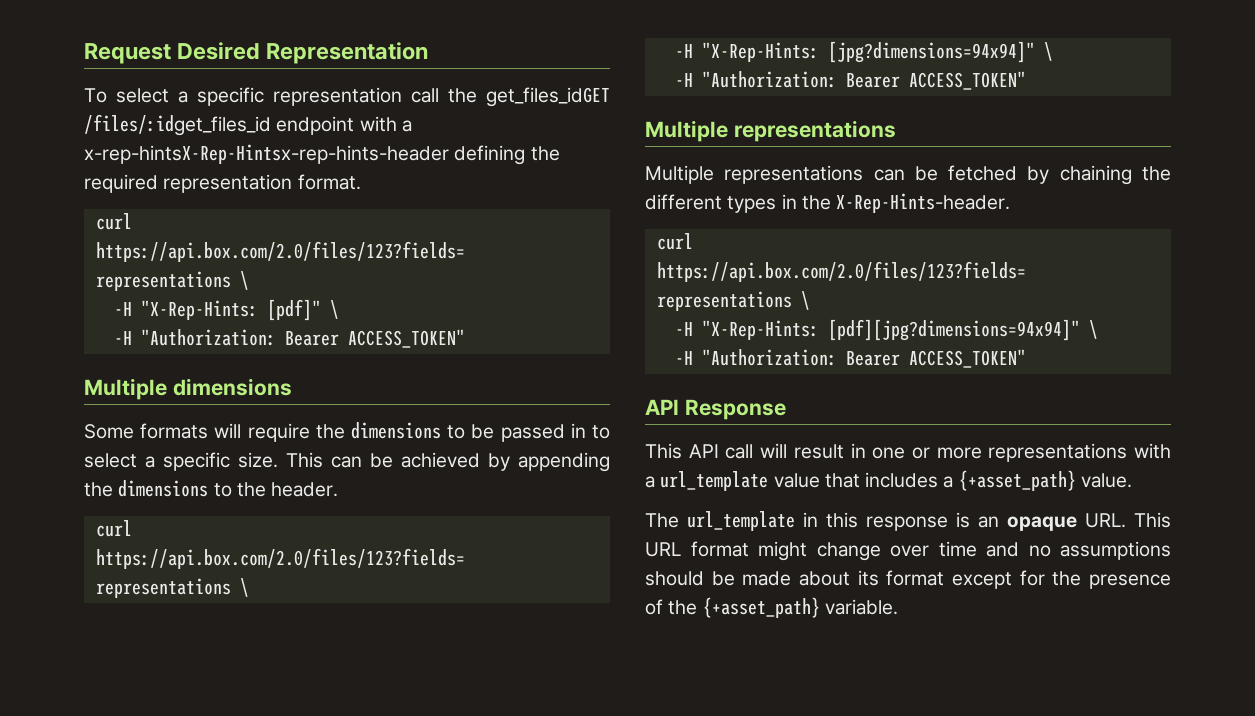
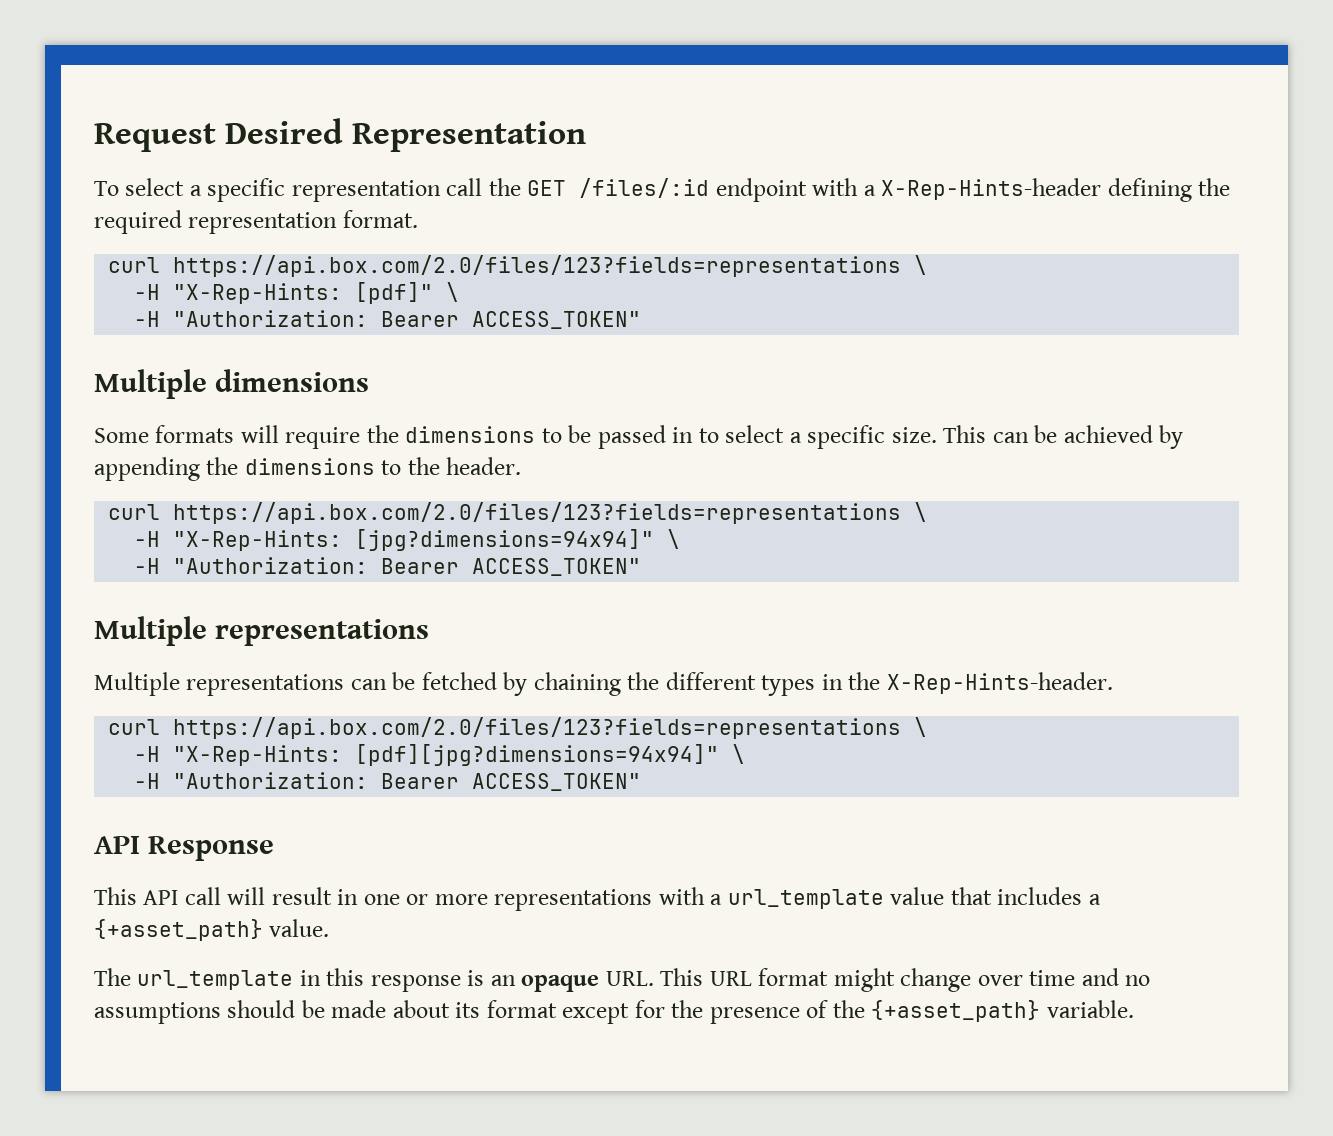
- To select a specific representation call the get_files_idGET /files/:idget_files_id endpoint with a x-rep-hintsX-Rep-Hintsx-rep-hints-header defining the required representation format.
+ To select a specific representation call the GET /files/:id endpoint with a X-Rep-Hints-header defining the required representation format.

